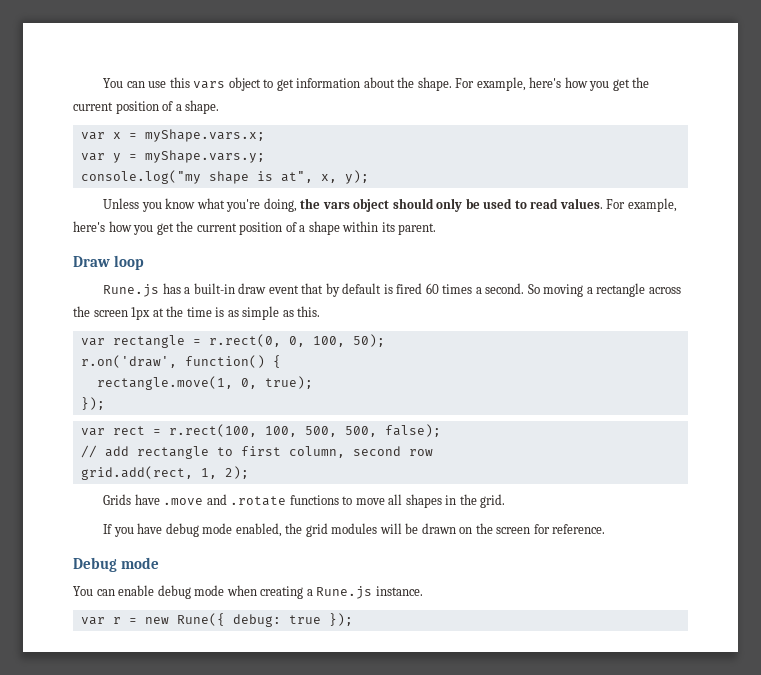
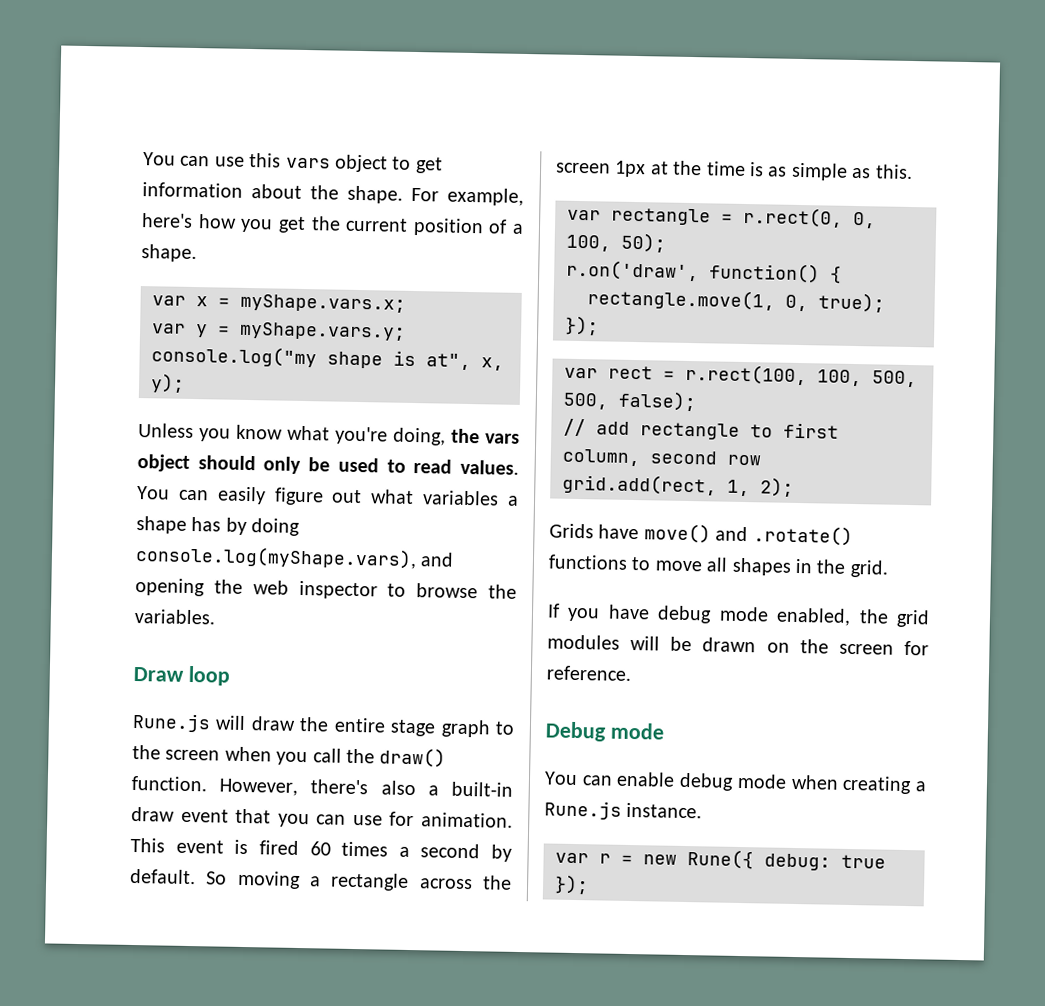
- For example, here's how you get the current position of a shape within its parent.
+ You can easily figure out what variables a shape has by doing console.log(myShape.vars), and opening the web inspector to browse the variables.
  Draw loop
- Rune.js has a built-in draw event that by default is fired 60 times a second.
+ Rune.js will draw the entire stage graph to the screen when you call the draw() function. However, there's also a built-in draw event that you can use for animation. This event is fired 60 times a second by default.
- Grids have .move and .rotate functions to move all shapes in the grid.
+ Grids have move() and .rotate() functions to move all shapes in the grid.

